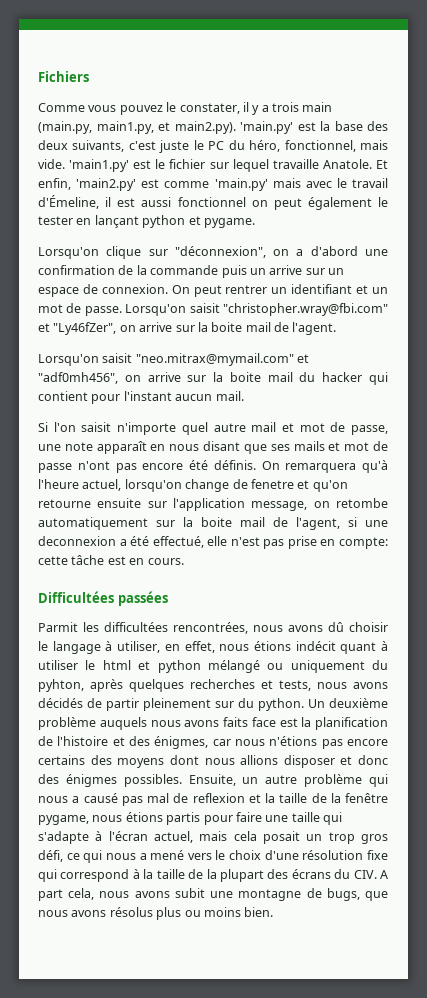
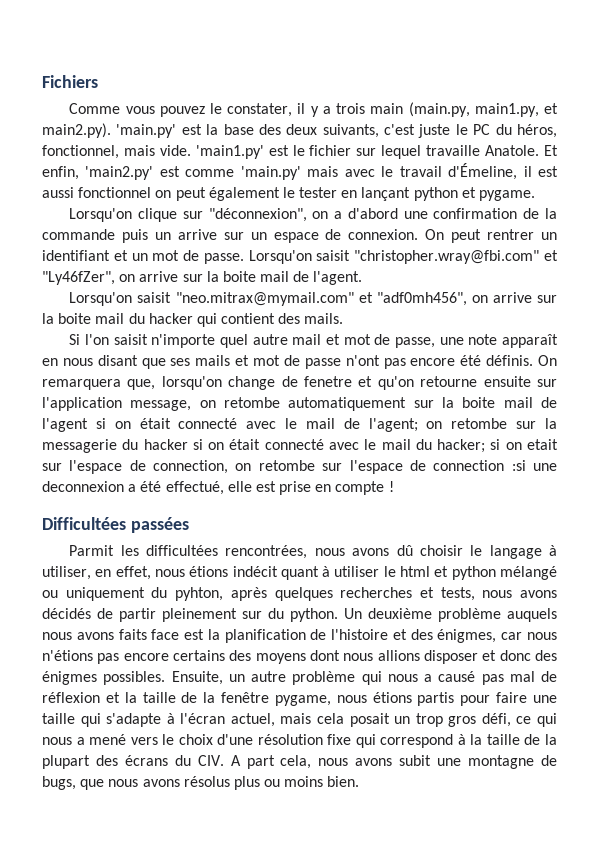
- Comme vous pouvez le constater, il y a trois main (main.py, main1.py, et main2.py). 'main.py' est la base des deux suivants, c'est juste le PC du héro, fonctionnel, mais vide.
+ Comme vous pouvez le constater, il y a trois main (main.py, main1.py, et main2.py). 'main.py' est la base des deux suivants, c'est juste le PC du héros, fonctionnel, mais vide.
- Lorsqu'on saisit "neo.mitrax@mymail.com" et "adf0mh456", on arrive sur la boite mail du hacker qui contient pour l'instant aucun mail.
+ Lorsqu'on saisit "neo.mitrax@mymail.com" et "adf0mh456", on arrive sur la boite mail du hacker qui contient des mails.
- On remarquera qu'à l'heure actuel, lorsqu'on change de fenetre et qu'on retourne ensuite sur l'application message, on retombe automatiquement sur la boite mail de l'agent, si une deconnexion a été effectué, elle n'est pas prise en compte: cette tâche est en cours.
+ On remarquera que, lorsqu'on change de fenetre et qu'on retourne ensuite sur l'application message, on retombe automatiquement sur la boite mail de l'agent si on était connecté avec le mail de l'agent; on retombe sur la messagerie du hacker si on était connecté avec le mail du hacker; si on etait sur l'espace de connection, on retombe sur l'espace de connection :si une deconnexion a été effectué, elle est prise en compte !
- Ensuite, un autre problème qui nous a causé pas mal de reflexion et la taille de la fenêtre pygame, nous étions partis pour faire une taille qui s'adapte à l'écran actuel, mais cela posait un trop gros défi, ce qui nous a mené vers le choix d'une résolution fixe qui correspond à la taille de la plupart des écrans du CIV. A part cela, nous avons subit une montagne de bugs, que nous avons résolus plus ou moins bien.
+ Ensuite, un autre problème qui nous a causé pas mal de réflexion et la taille de la fenêtre pygame, nous étions partis pour faire une taille qui s'adapte à l'écran actuel, mais cela posait un trop gros défi, ce qui nous a mené vers le choix d'une résolution fixe qui correspond à la taille de la plupart des écrans du CIV. A part cela, nous avons subit une montagne de bugs, que nous avons résolus plus ou moins bien.

